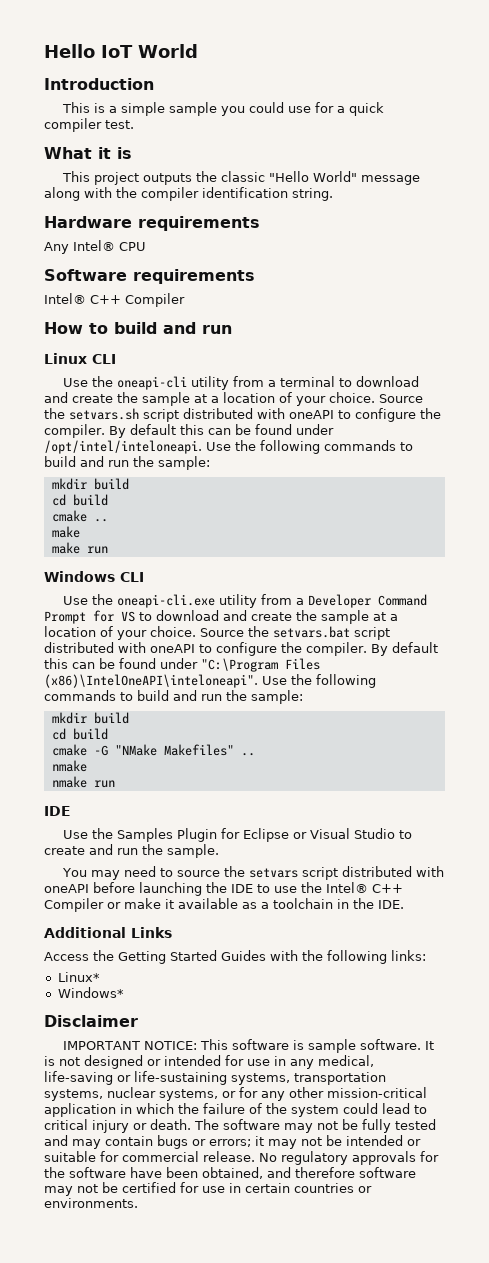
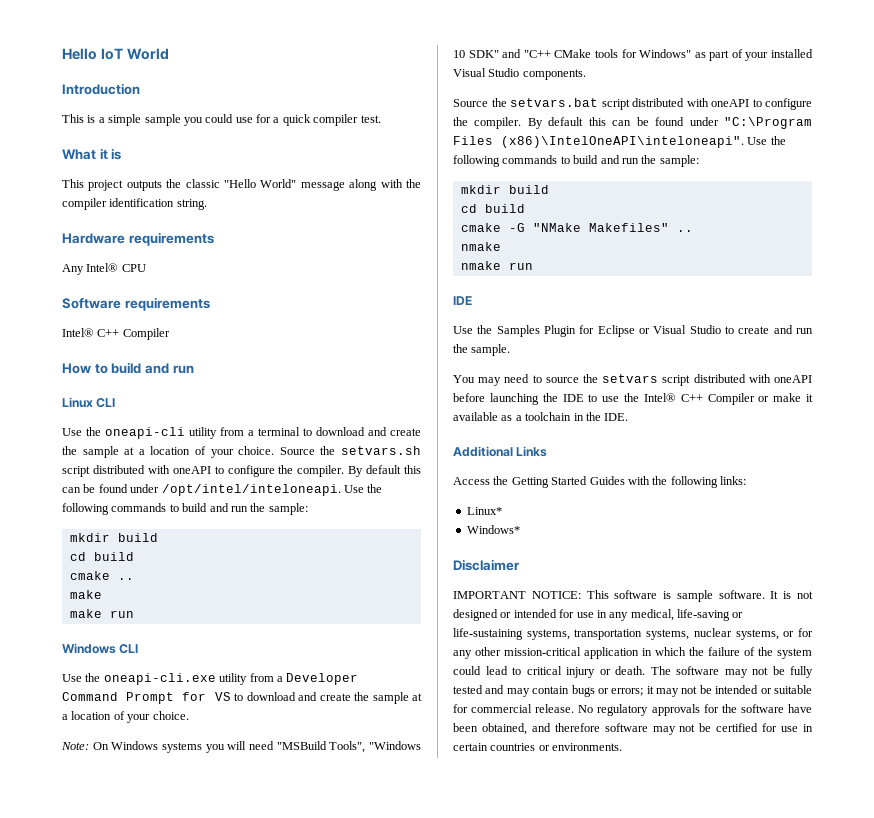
- Use the oneapi-cli.exe utility from a Developer Command Prompt for VS to download and create the sample at a location of your choice. Source the setvars.bat script distributed with oneAPI to configure the compiler.
+ Use the oneapi-cli.exe utility from a Developer Command Prompt for VS to download and create the sample at a location of your choice.
+ Note: On Windows systems you will need "MSBuild Tools", "Windows 10 SDK" and "C++ CMake tools for Windows" as part of your installed Visual Studio components.
+ Source the setvars.bat script distributed with oneAPI to configure the compiler.

